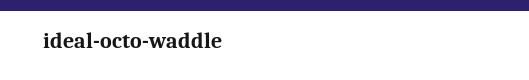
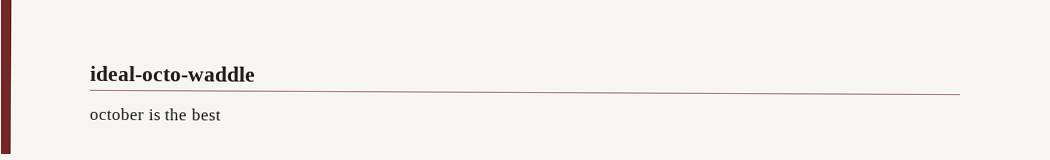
+ october is the best

